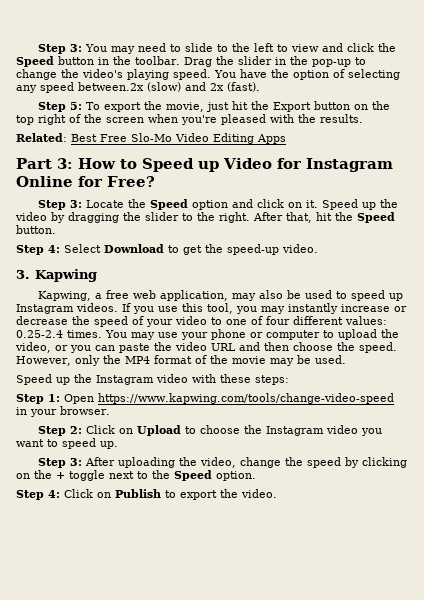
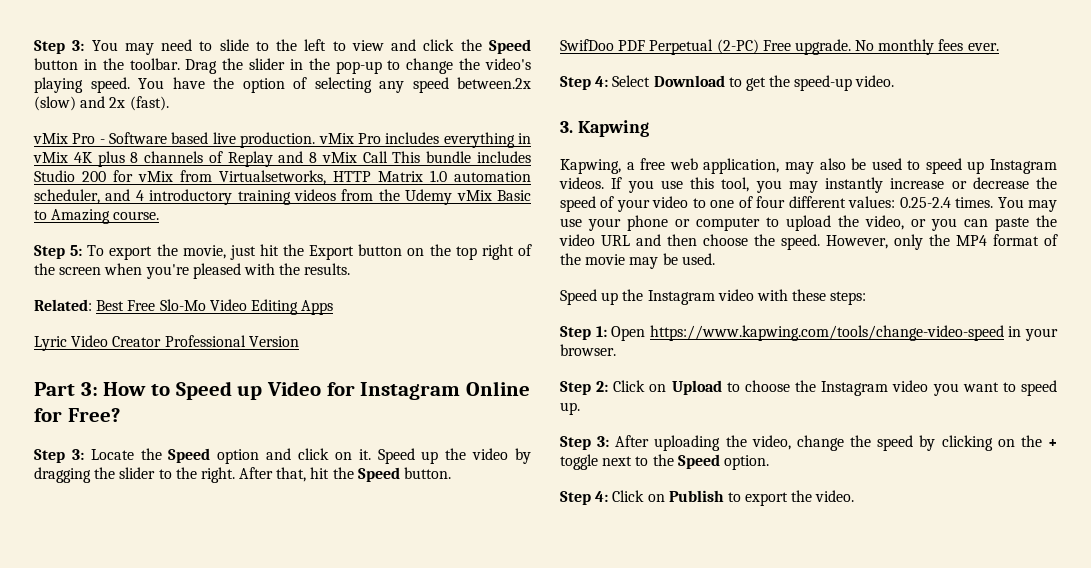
+ vMix Pro - Software based live production. vMix Pro includes everything in vMix 4K plus 8 channels of Replay and 8 vMix Call This bundle includes Studio 200 for vMix from Virtualsetworks, HTTP Matrix 1.0 automation scheduler, and 4 introductory training videos from the Udemy vMix Basic to Amazing course.
+ Lyric Video Creator Professional Version
+ SwifDoo PDF Perpetual (2-PC) Free upgrade. No monthly fees ever.

